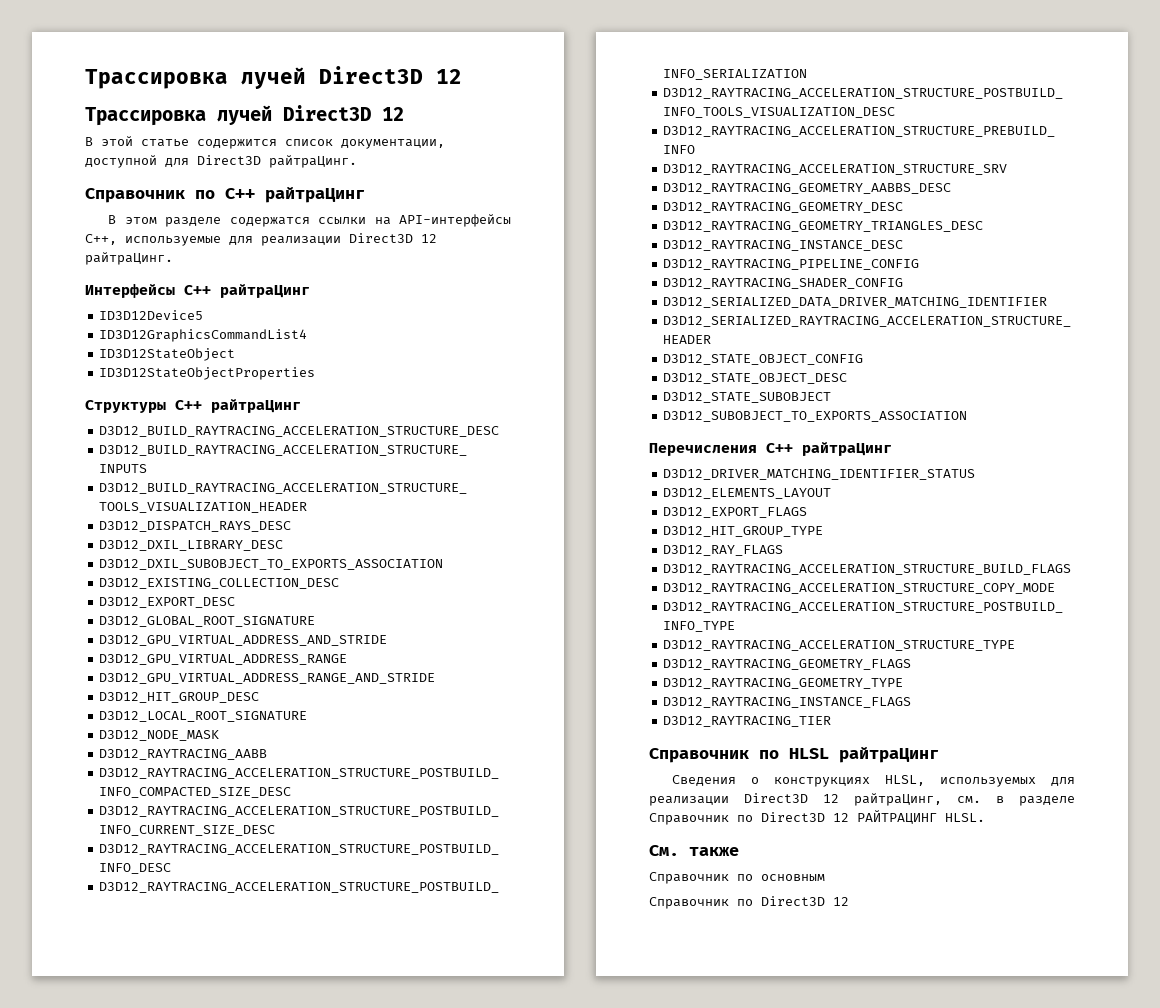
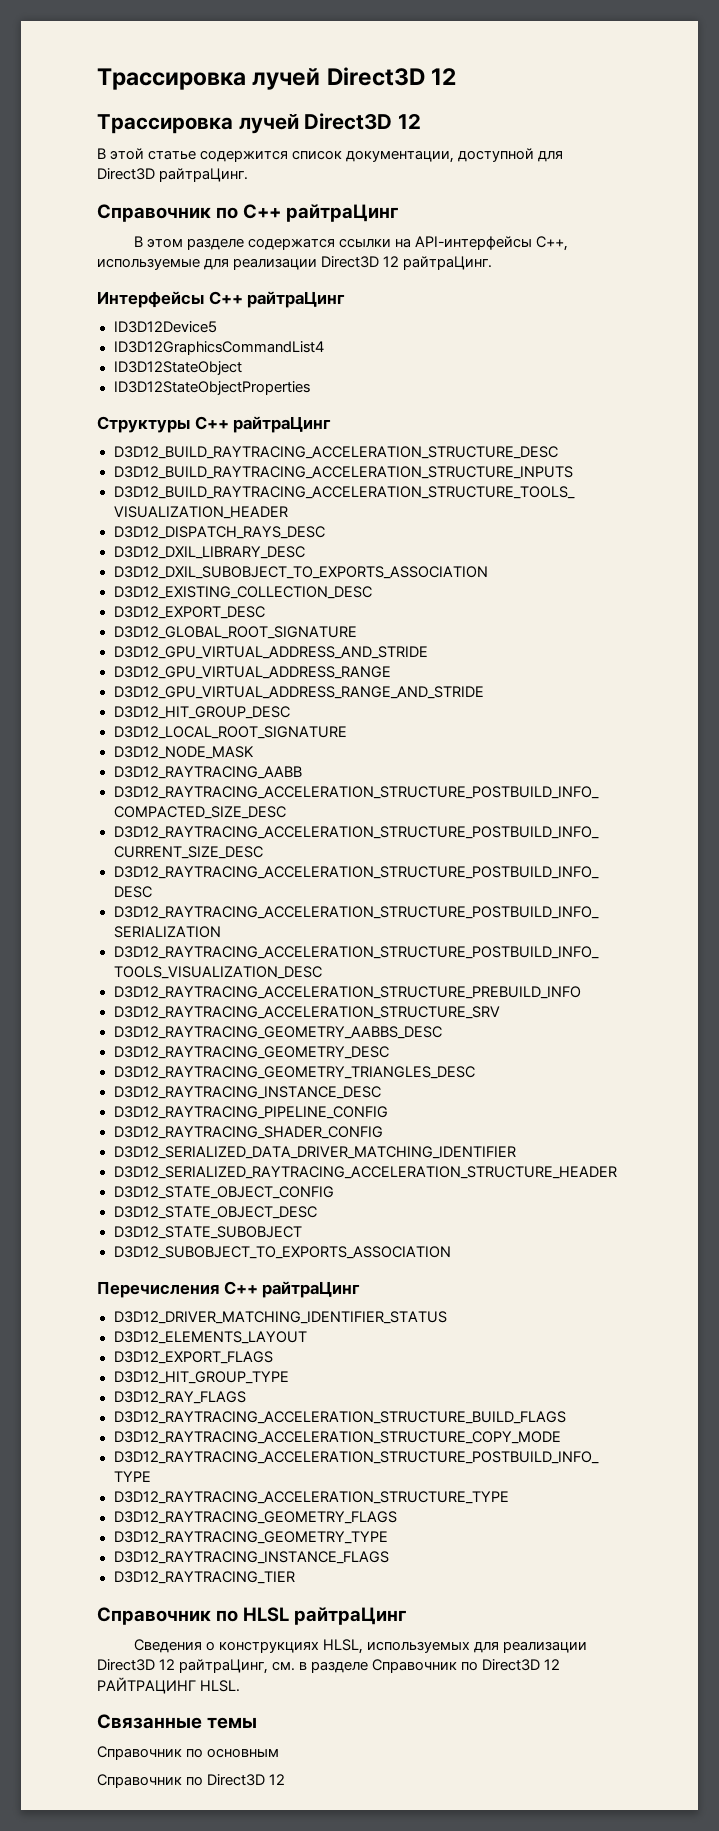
- См. также
+ Связанные темы

